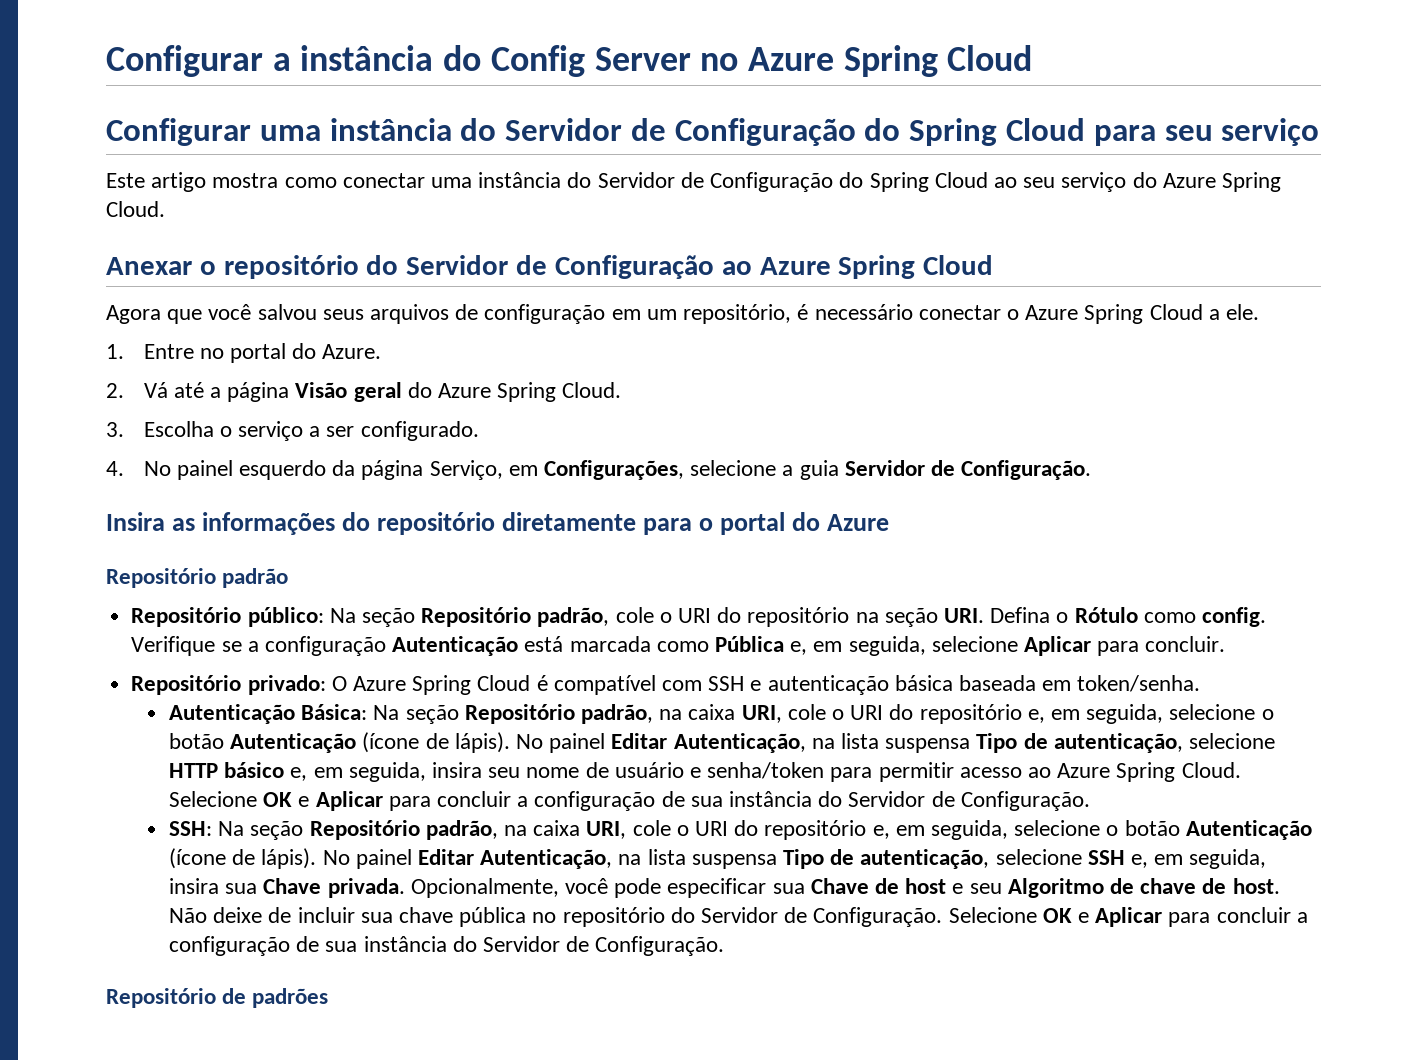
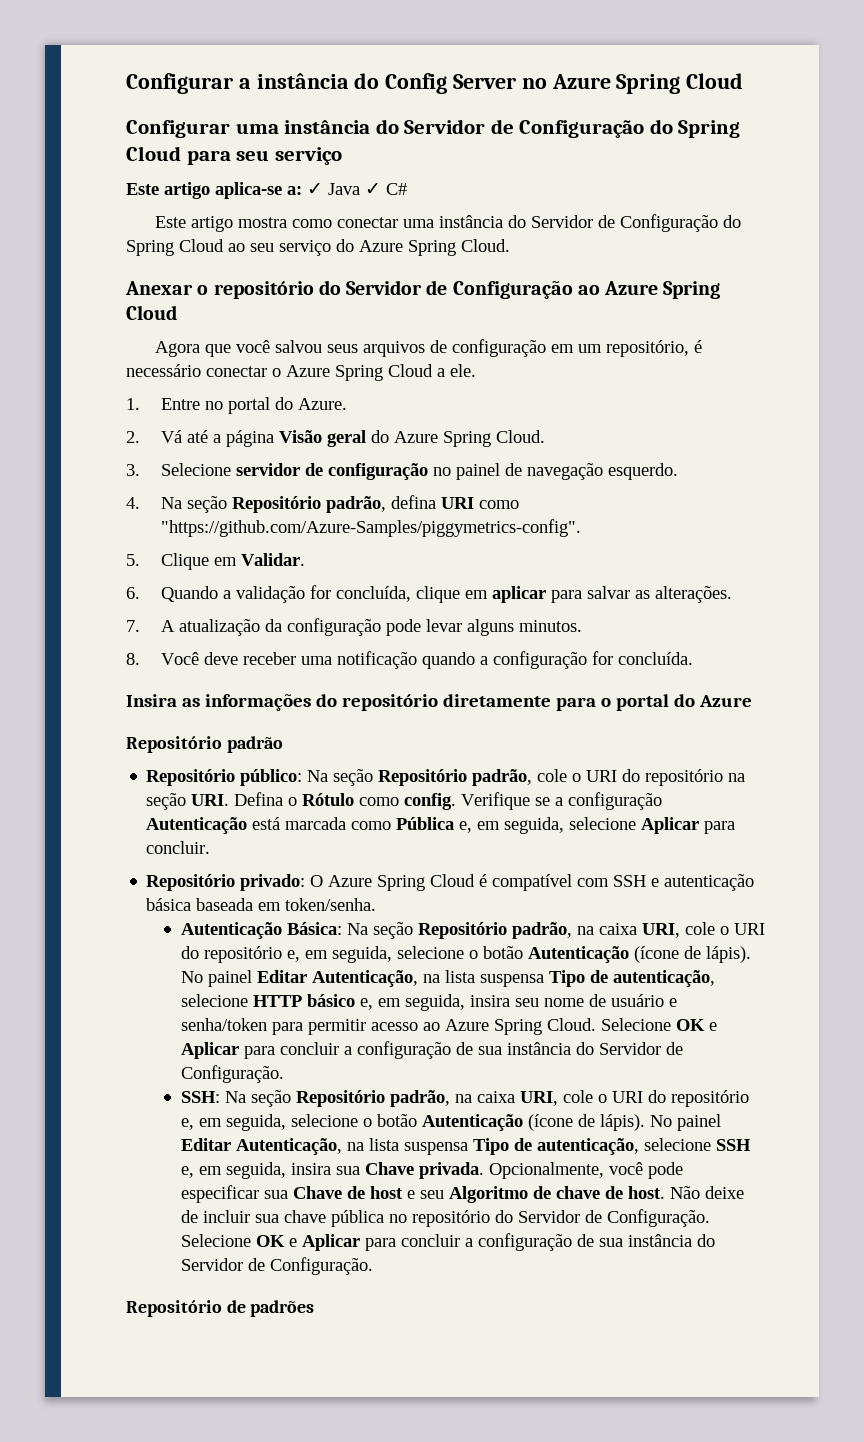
+ Este artigo aplica-se a: ✓ Java ✓ C#
- 3. Escolha o serviço a ser configurado.
- 4. No painel esquerdo da página Serviço, em Configurações, selecione a guia Servidor de Configuração.
+ 3. Selecione servidor de configuração no painel de navegação esquerdo.
+ 4. Na seção Repositório padrão, defina URI como "https://github.com/Azure-Samples/piggymetrics-config".
+ 5. Clique em Validar.
+ 6. Quando a validação for concluída, clique em aplicar para salvar as alterações.
+ 7. A atualização da configuração pode levar alguns minutos.
+ 8. Você deve receber uma notificação quando a configuração for concluída.

